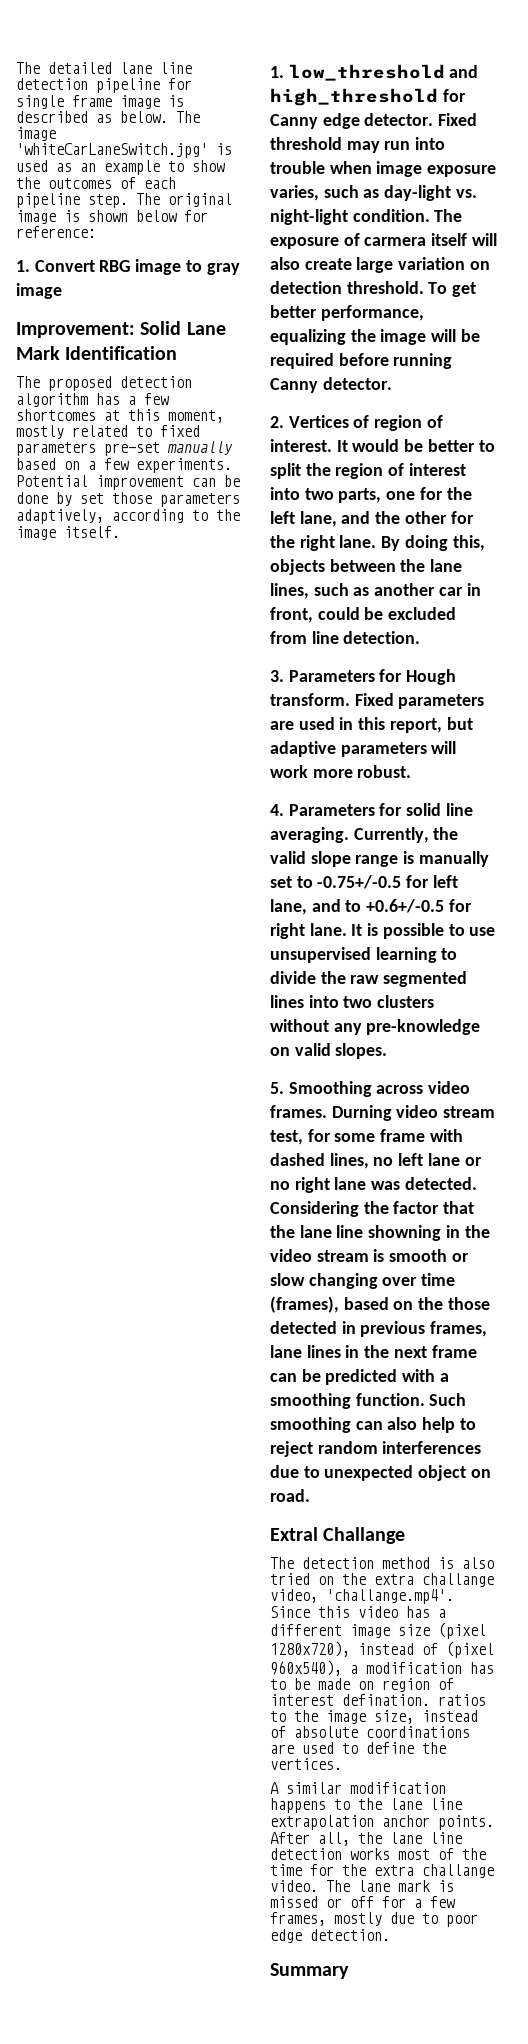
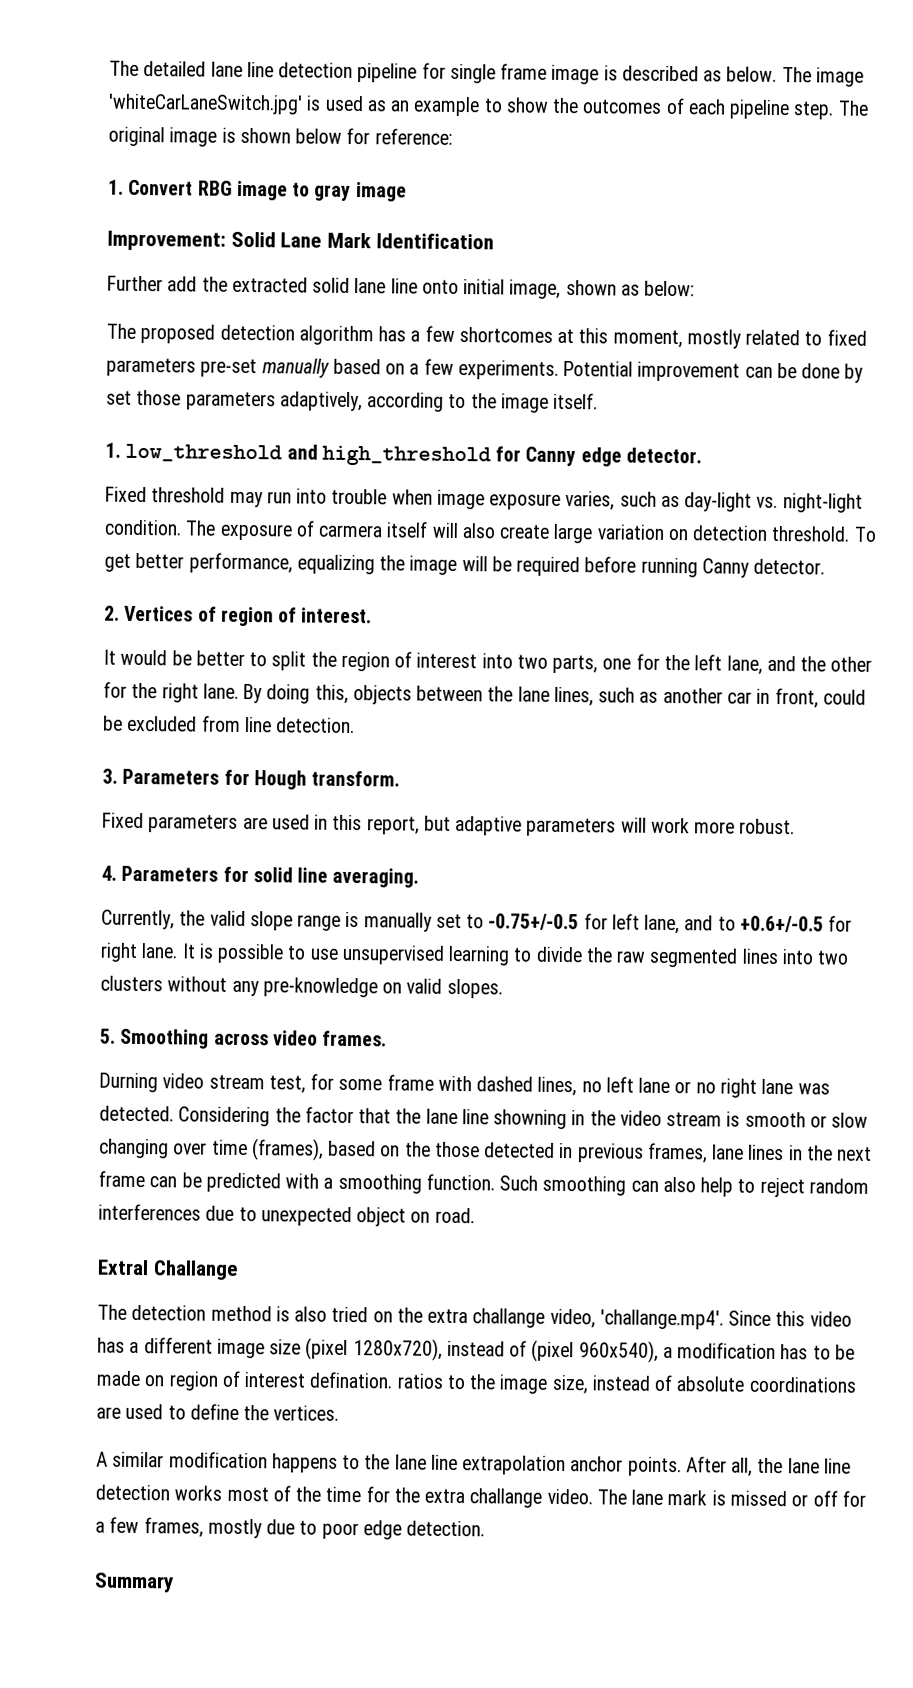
+ Further add the extracted solid lane line onto initial image, shown as below:
- 1. low_threshold and high_threshold for Canny edge detector. Fixed threshold may run into trouble when image exposure varies, such as day-light vs. night-light condition.
+ 1. low_threshold and high_threshold for Canny edge detector.
+ Fixed threshold may run into trouble when image exposure varies, such as day-light vs. night-light condition.
- 2. Vertices of region of interest. It would be better to split the region of interest into two parts, one for the left lane, and the other for the right lane.
+ 2. Vertices of region of interest.
+ It would be better to split the region of interest into two parts, one for the left lane, and the other for the right lane.
- 3. Parameters for Hough transform. Fixed parameters are used in this report, but adaptive parameters will work more robust.
+ 3. Parameters for Hough transform.
+ Fixed parameters are used in this report, but adaptive parameters will work more robust.
- 4. Parameters for solid line averaging. Currently, the valid slope range is manually set to -0.75+/-0.5 for left lane, and to +0.6+/-0.5 for right lane.
+ 4. Parameters for solid line averaging.
+ Currently, the valid slope range is manually set to -0.75+/-0.5 for left lane, and to +0.6+/-0.5 for right lane.
- 5. Smoothing across video frames. Durning video stream test, for some frame with dashed lines, no left lane or no right lane was detected.
+ 5. Smoothing across video frames.
+ Durning video stream test, for some frame with dashed lines, no left lane or no right lane was detected.

